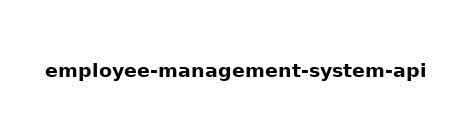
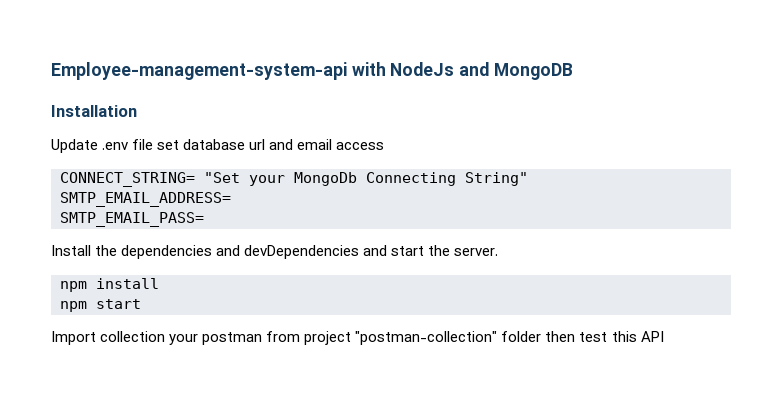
- employee-management-system-api
+ Employee-management-system-api with NodeJs and MongoDB
+ Installation
+ Update .env file set database url and email access
+ CONNECT_STRING= "Set your MongoDb Connecting String"
+ SMTP_EMAIL_ADDRESS=
+ SMTP_EMAIL_PASS=
+ Install the dependencies and devDependencies and start the server.
+ npm install
+ npm start
+ Import collection your postman from project "postman-collection" folder then test this API

